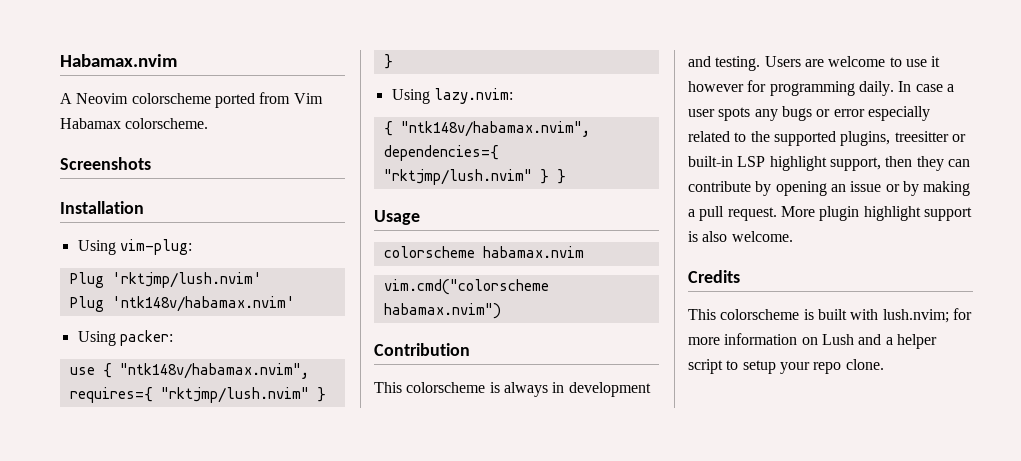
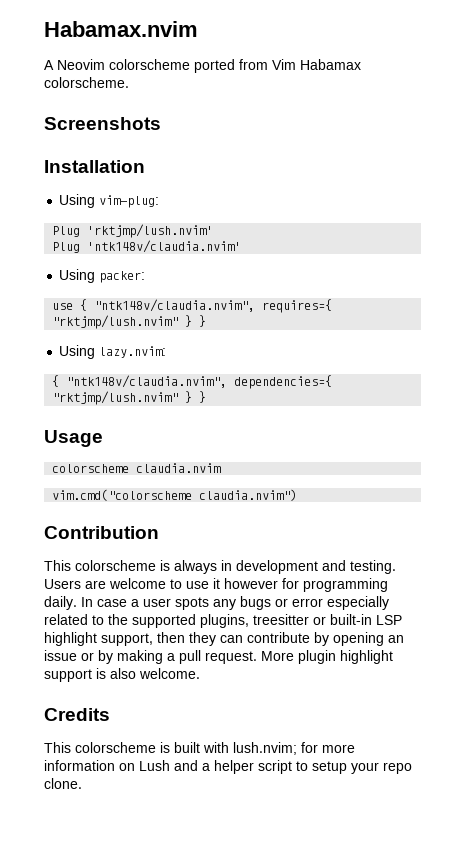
- Plug 'ntk148v/habamax.nvim'
+ Plug 'ntk148v/claudia.nvim'
- use { "ntk148v/habamax.nvim", requires={ "rktjmp/lush.nvim" } }
+ use { "ntk148v/claudia.nvim", requires={ "rktjmp/lush.nvim" } }
- { "ntk148v/habamax.nvim", dependencies={ "rktjmp/lush.nvim" } }
+ { "ntk148v/claudia.nvim", dependencies={ "rktjmp/lush.nvim" } }
- colorscheme habamax.nvim
+ colorscheme claudia.nvim
- vim.cmd("colorscheme habamax.nvim")
+ vim.cmd("colorscheme claudia.nvim")

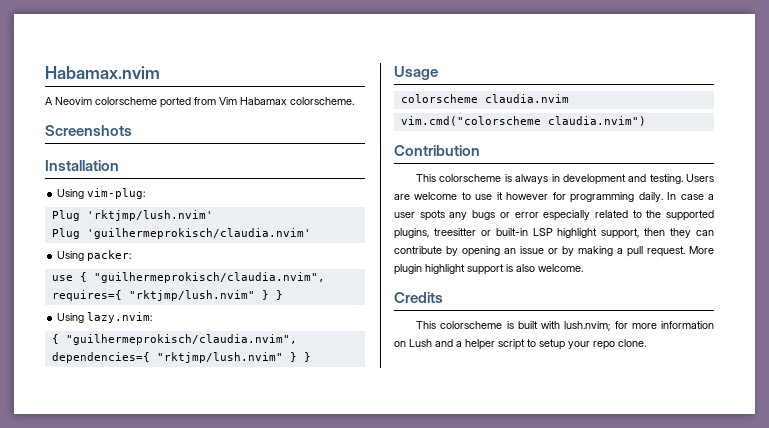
- Plug 'ntk148v/claudia.nvim'
+ Plug 'guilhermeprokisch/claudia.nvim'
- use { "ntk148v/claudia.nvim", requires={ "rktjmp/lush.nvim" } }
+ use { "guilhermeprokisch/claudia.nvim", requires={ "rktjmp/lush.nvim" } }
- { "ntk148v/claudia.nvim", dependencies={ "rktjmp/lush.nvim" } }
+ { "guilhermeprokisch/claudia.nvim", dependencies={ "rktjmp/lush.nvim" } }

